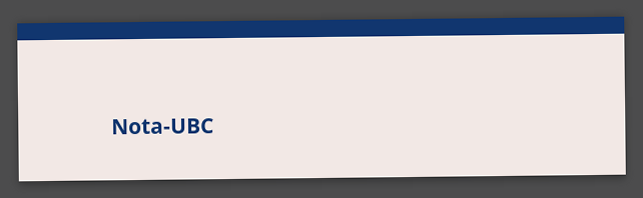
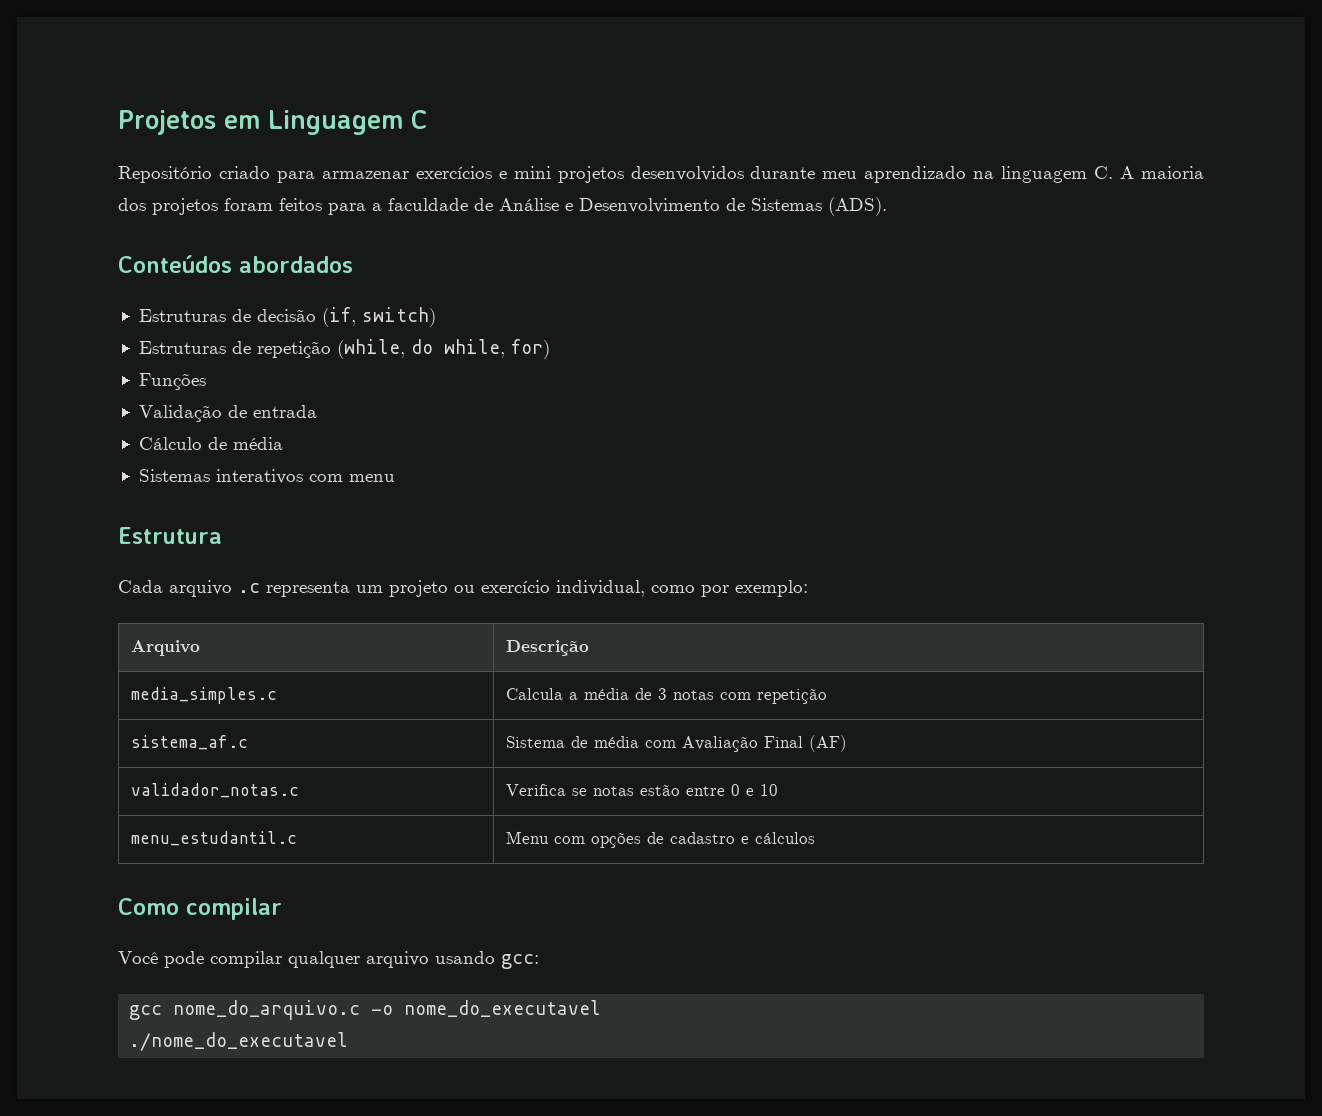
- Nota-UBC
+ Projetos em Linguagem C
+ Repositório criado para armazenar exercícios e mini projetos desenvolvidos durante meu aprendizado na linguagem C. A maioria dos projetos foram feitos para a faculdade de Análise e Desenvolvimento de Sistemas (ADS).
+ Conteúdos abordados
+ Estruturas de decisão (if, switch)
+ Estruturas de repetição (while, do while, for)
+ Funções
+ Validação de entrada
+ Cálculo de média
+ Sistemas interativos com menu
+ Estrutura
+ Cada arquivo .c representa um projeto ou exercício individual, como por exemplo:
+ Arquivo | Descrição
+ media_simples.c | Calcula a média de 3 notas com repetição
+ sistema_af.c | Sistema de média com Avaliação Final (AF)
+ validador_notas.c | Verifica se notas estão entre 0 e 10
+ menu_estudantil.c | Menu com opções de cadastro e cálculos
+ Como compilar
+ Você pode compilar qualquer arquivo usando gcc:
+ gcc nome_do_arquivo.c -o nome_do_executavel
+ ./nome_do_executavel

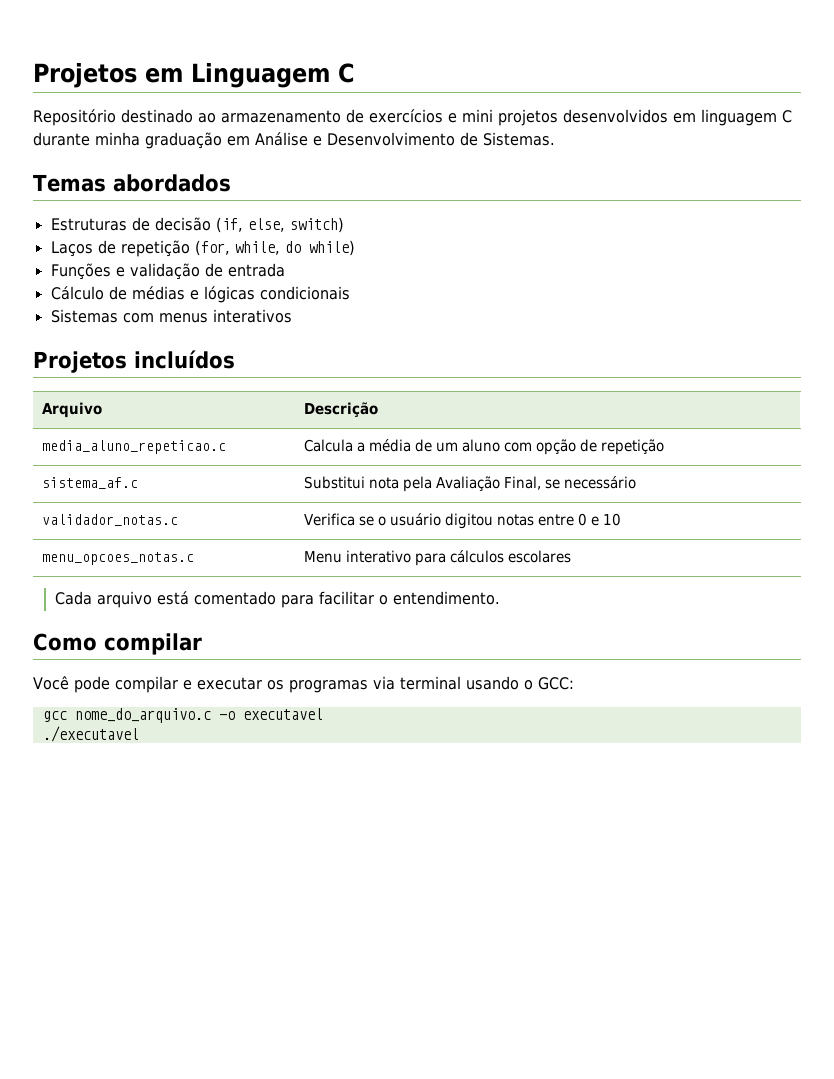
- Repositório criado para armazenar exercícios e mini projetos desenvolvidos durante meu aprendizado na linguagem C. A maioria dos projetos foram feitos para a faculdade de Análise e Desenvolvimento de Sistemas (ADS).
- Conteúdos abordados
+ Repositório destinado ao armazenamento de exercícios e mini projetos desenvolvidos em linguagem C durante minha graduação em Análise e Desenvolvimento de Sistemas.
+ Temas abordados
- Estruturas de decisão (if, switch)
+ Estruturas de decisão (if, else, switch)
- Estruturas de repetição (while, do while, for)
+ Laços de repetição (for, while, do while)
- Funções
- Validação de entrada
+ Funções e validação de entrada
- Cálculo de média
- Sistemas interativos com menu
- Estrutura
- Cada arquivo .c representa um projeto ou exercício individual, como por exemplo:
+ Cálculo de médias e lógicas condicionais
+ Sistemas com menus interativos
+ Projetos incluídos
- media_simples.c | Calcula a média de 3 notas com repetição
- sistema_af.c | Sistema de média com Avaliação Final (AF)
+ media_aluno_repeticao.c | Calcula a média de um aluno com opção de repetição
+ sistema_af.c | Substitui nota pela Avaliação Final, se necessário
- validador_notas.c | Verifica se notas estão entre 0 e 10
+ validador_notas.c | Verifica se o usuário digitou notas entre 0 e 10
- menu_estudantil.c | Menu com opções de cadastro e cálculos
+ menu_opcoes_notas.c | Menu interativo para cálculos escolares
+ Cada arquivo está comentado para facilitar o entendimento.
- Você pode compilar qualquer arquivo usando gcc:
+ Você pode compilar e executar os programas via terminal usando o GCC:
- gcc nome_do_arquivo.c -o nome_do_executavel
- ./nome_do_executavel
+ gcc nome_do_arquivo.c -o executavel
+ ./executavel

